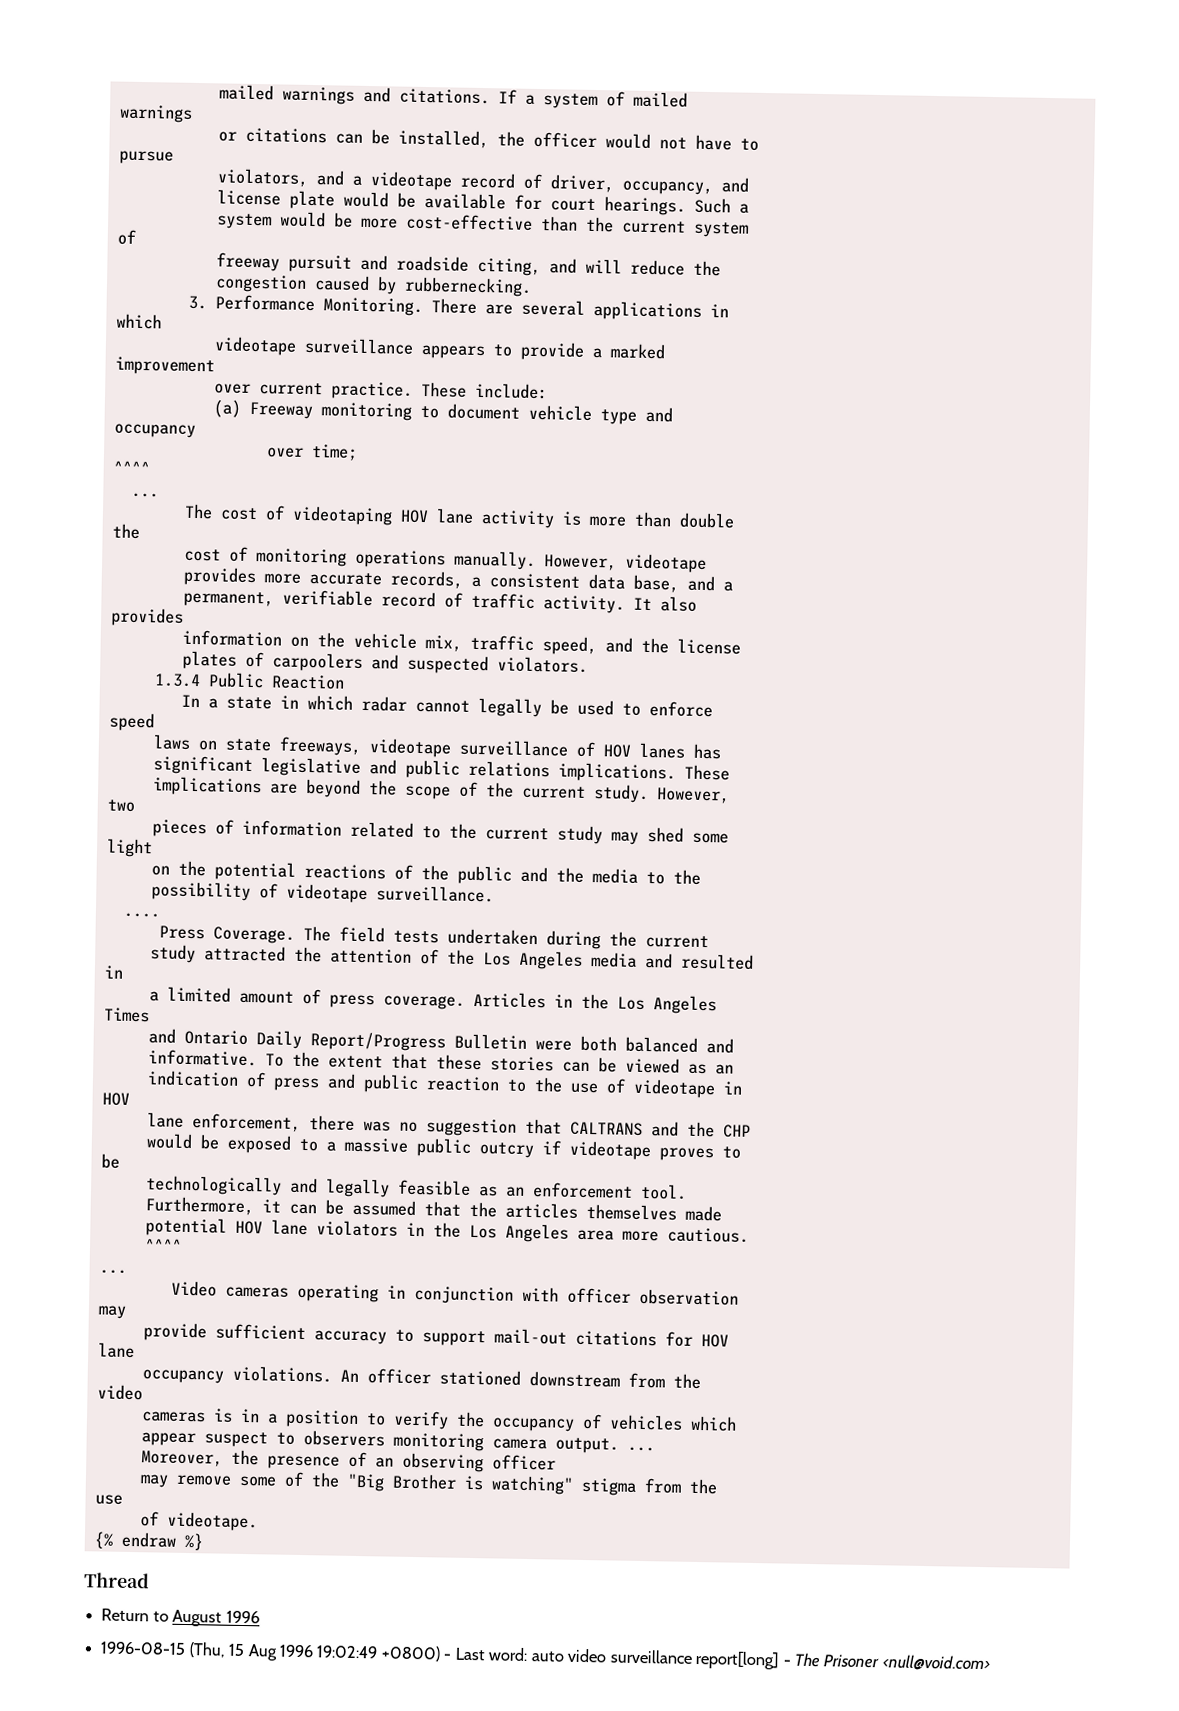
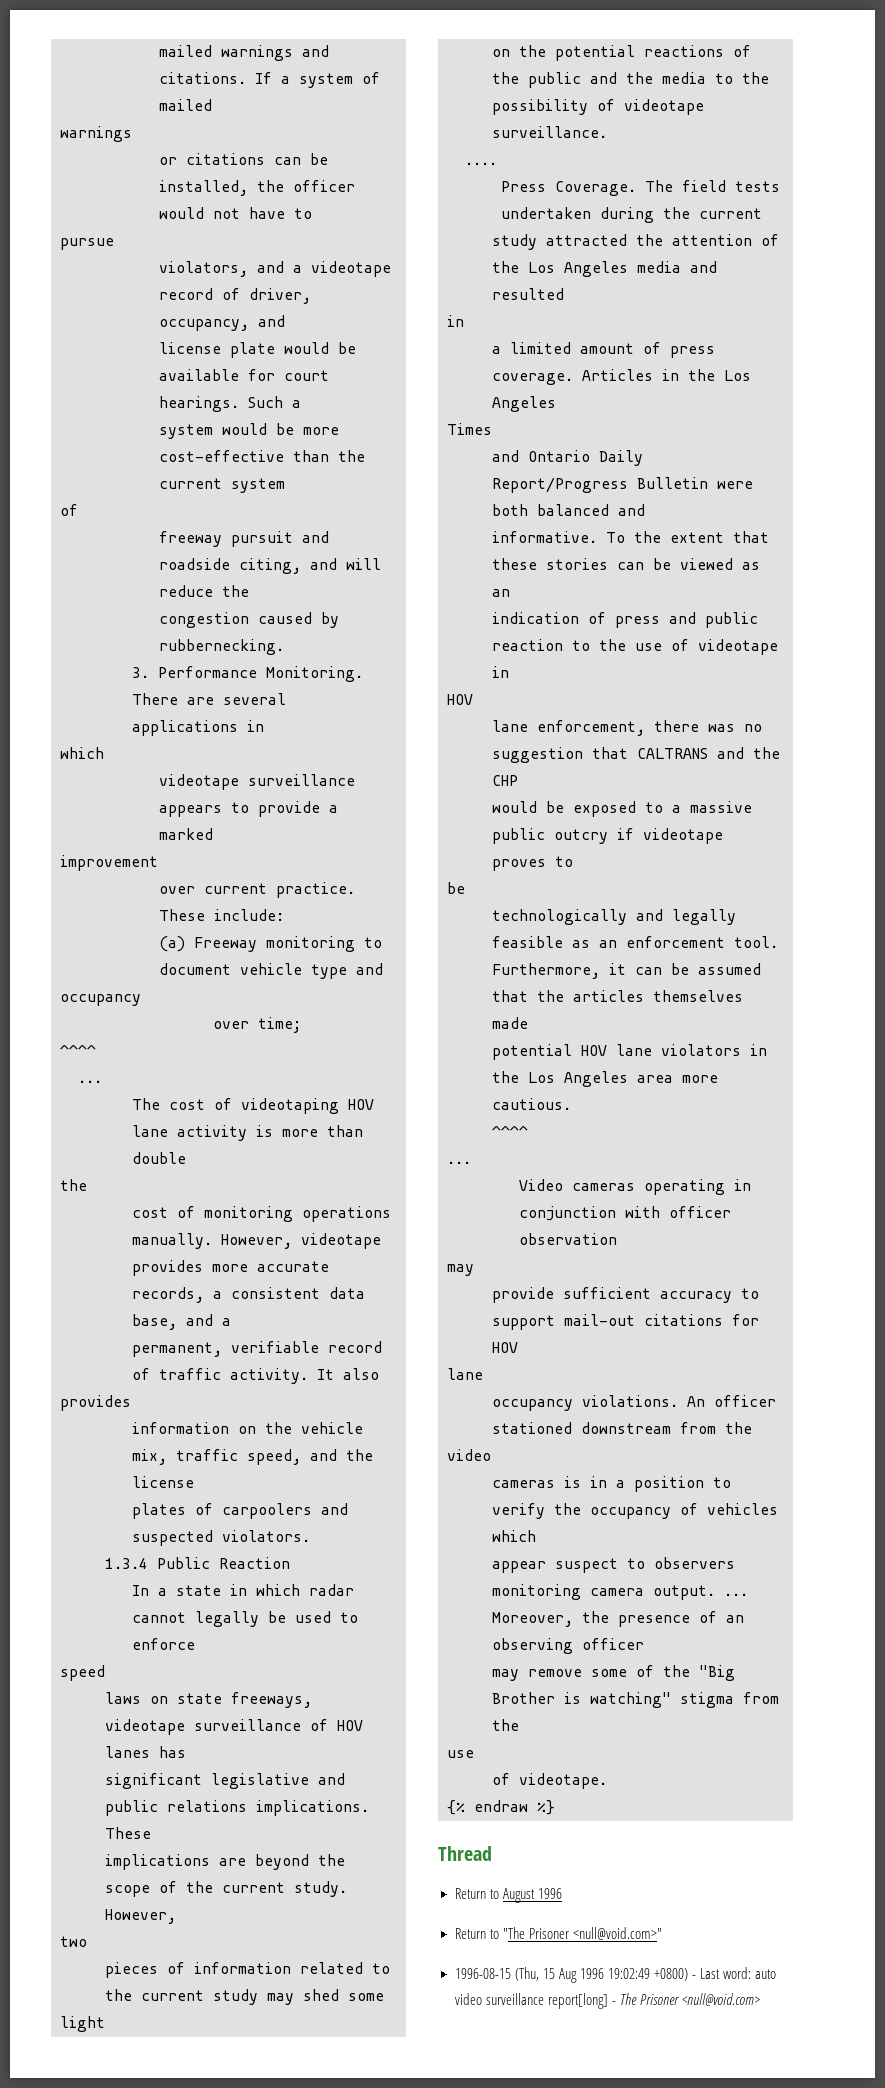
+ Return to "The Prisoner <null@void.com>"

